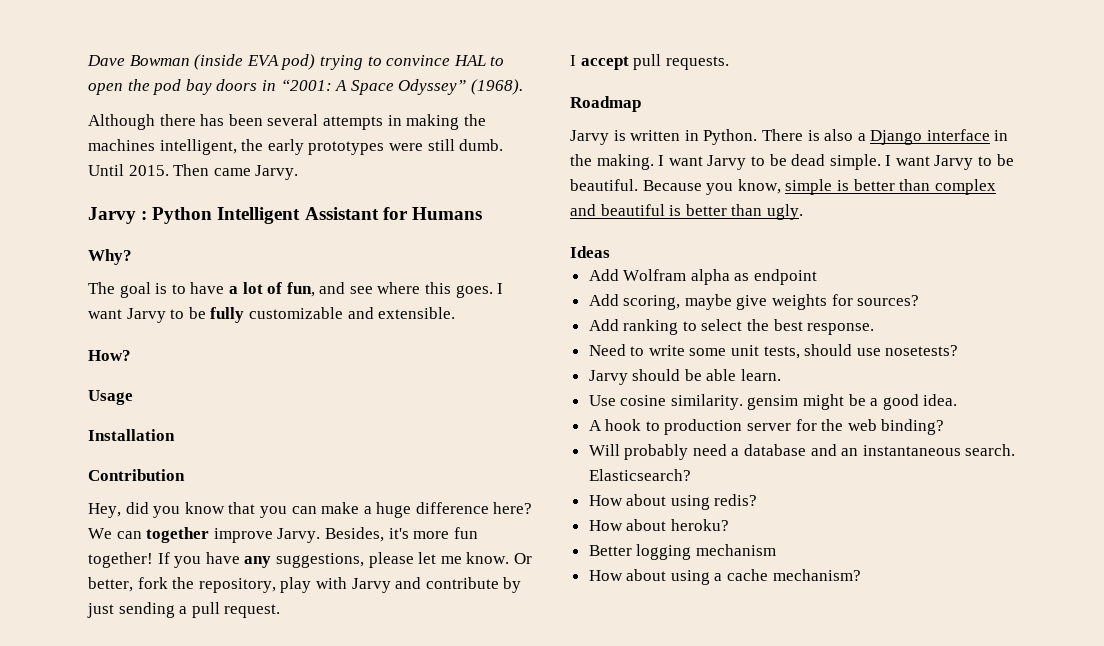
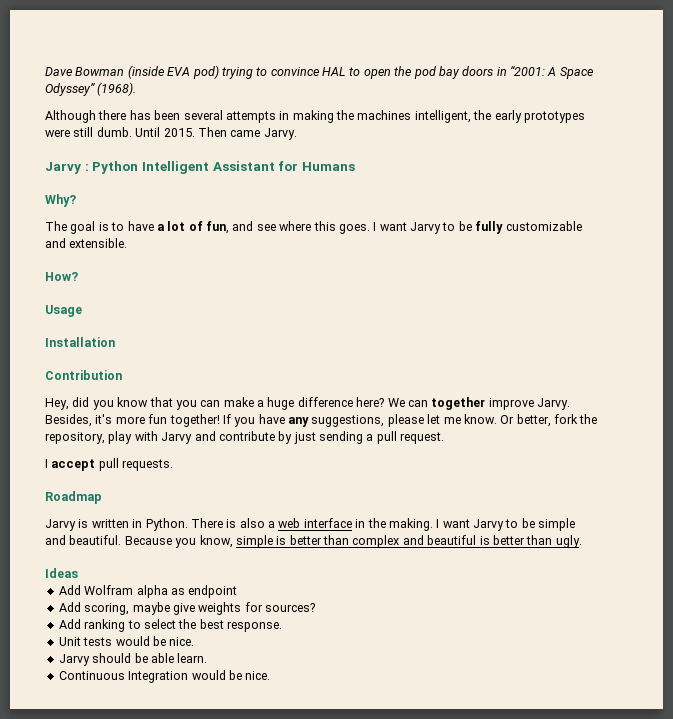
- There is also a Django interface in the making.
+ There is also a web interface in the making.
- I want Jarvy to be dead simple. I want Jarvy to be beautiful.
+ I want Jarvy to be simple and beautiful.
- Need to write some unit tests, should use nosetests?
+ Unit tests would be nice.
- Use cosine similarity. gensim might be a good idea.
- A hook to production server for the web binding?
- Will probably need a database and an instantaneous search. Elasticsearch?
- How about using redis?
- How about heroku?
- Better logging mechanism
- How about using a cache mechanism?
+ Continuous Integration would be nice.

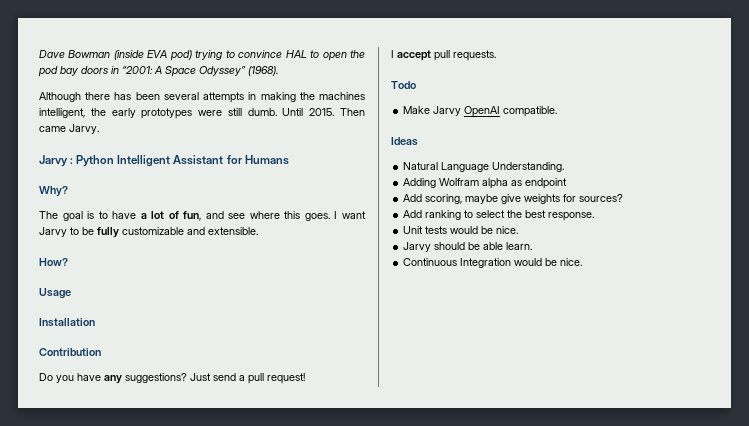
- Hey, did you know that you can make a huge difference here? We can together improve Jarvy. Besides, it's more fun together! If you have any suggestions, please let me know. Or better, fork the repository, play with Jarvy and contribute by just sending a pull request.
+ Do you have any suggestions? Just send a pull request!
- Roadmap
- Jarvy is written in Python. There is also a web interface in the making. I want Jarvy to be simple and beautiful. Because you know, simple is better than complex and beautiful is better than ugly.
+ Todo
+ Make Jarvy OpenAI compatible.
  Ideas
- Add Wolfram alpha as endpoint
+ Natural Language Understanding.
+ Adding Wolfram alpha as endpoint

